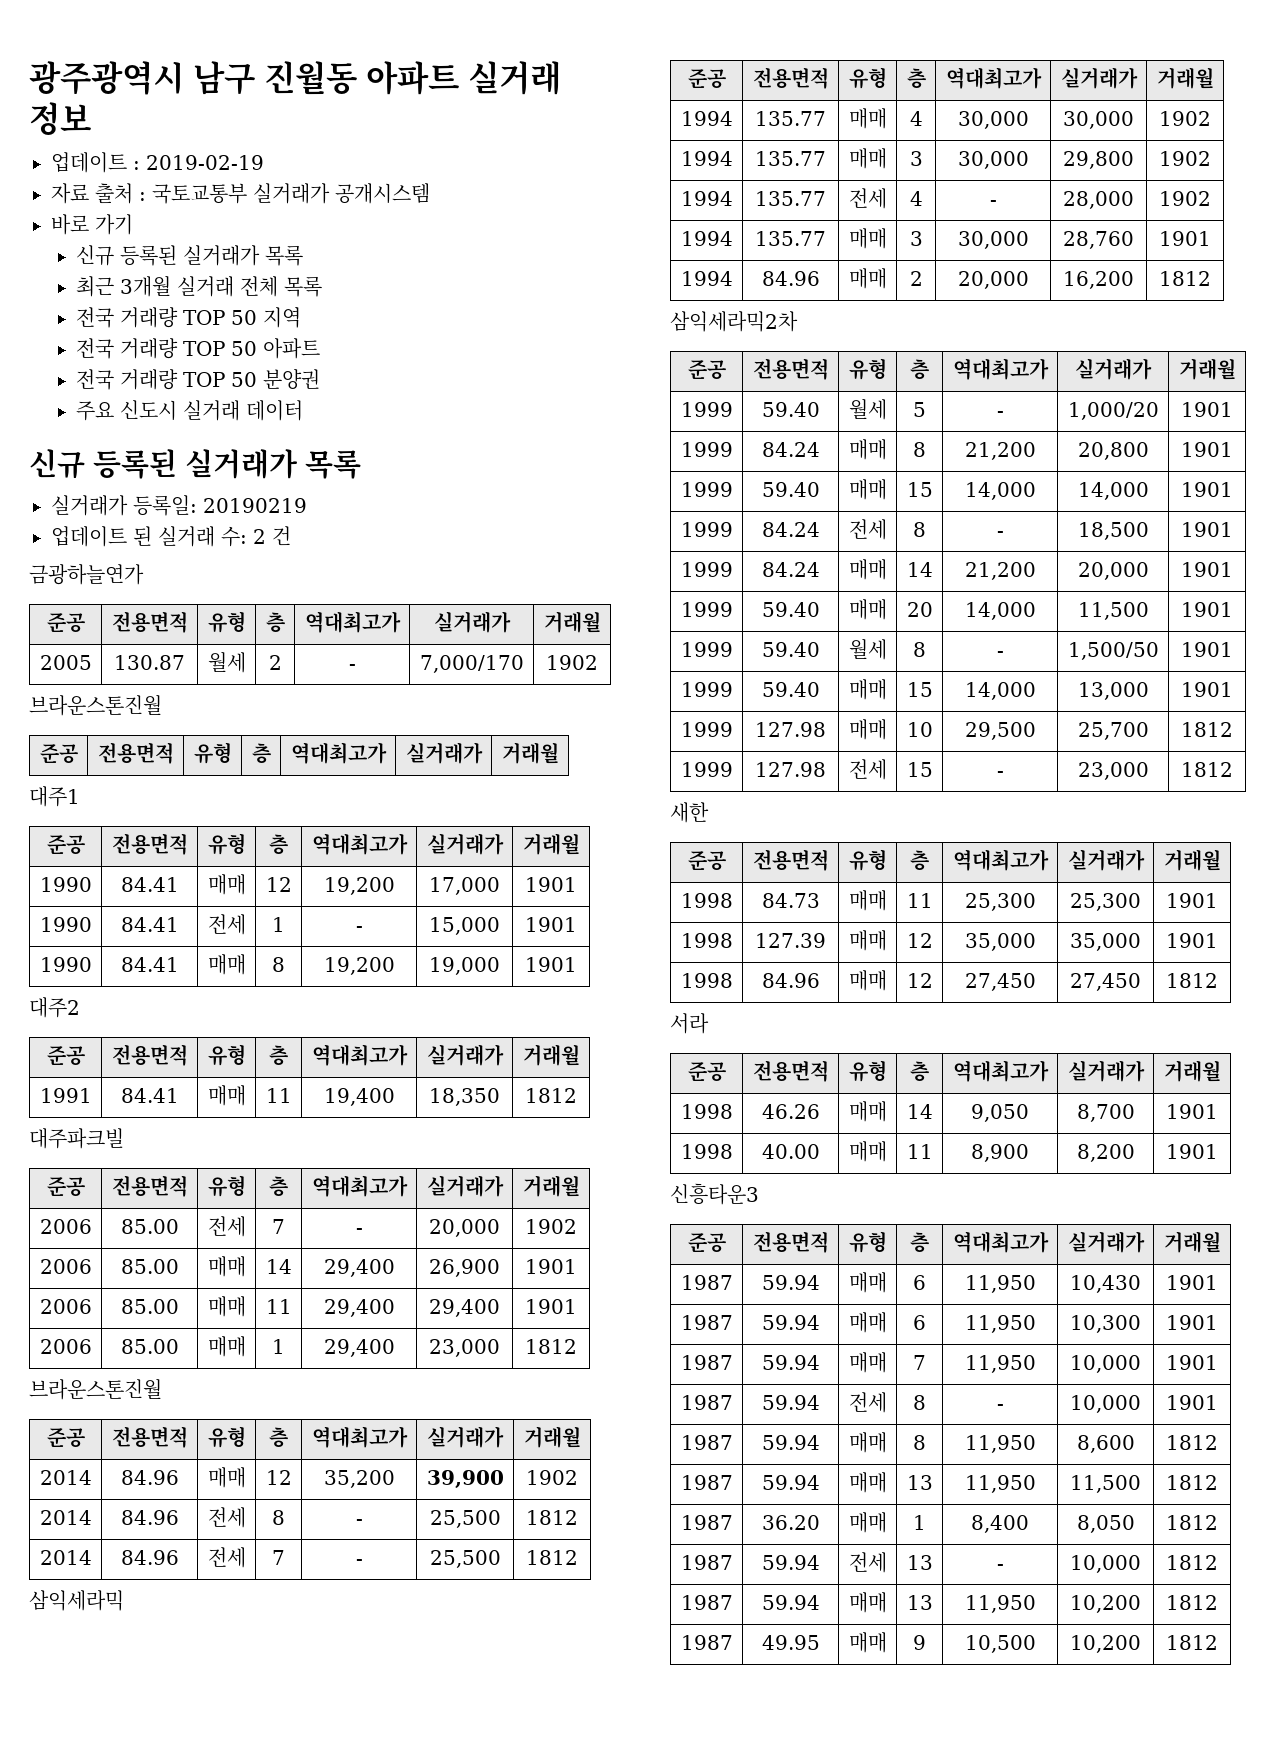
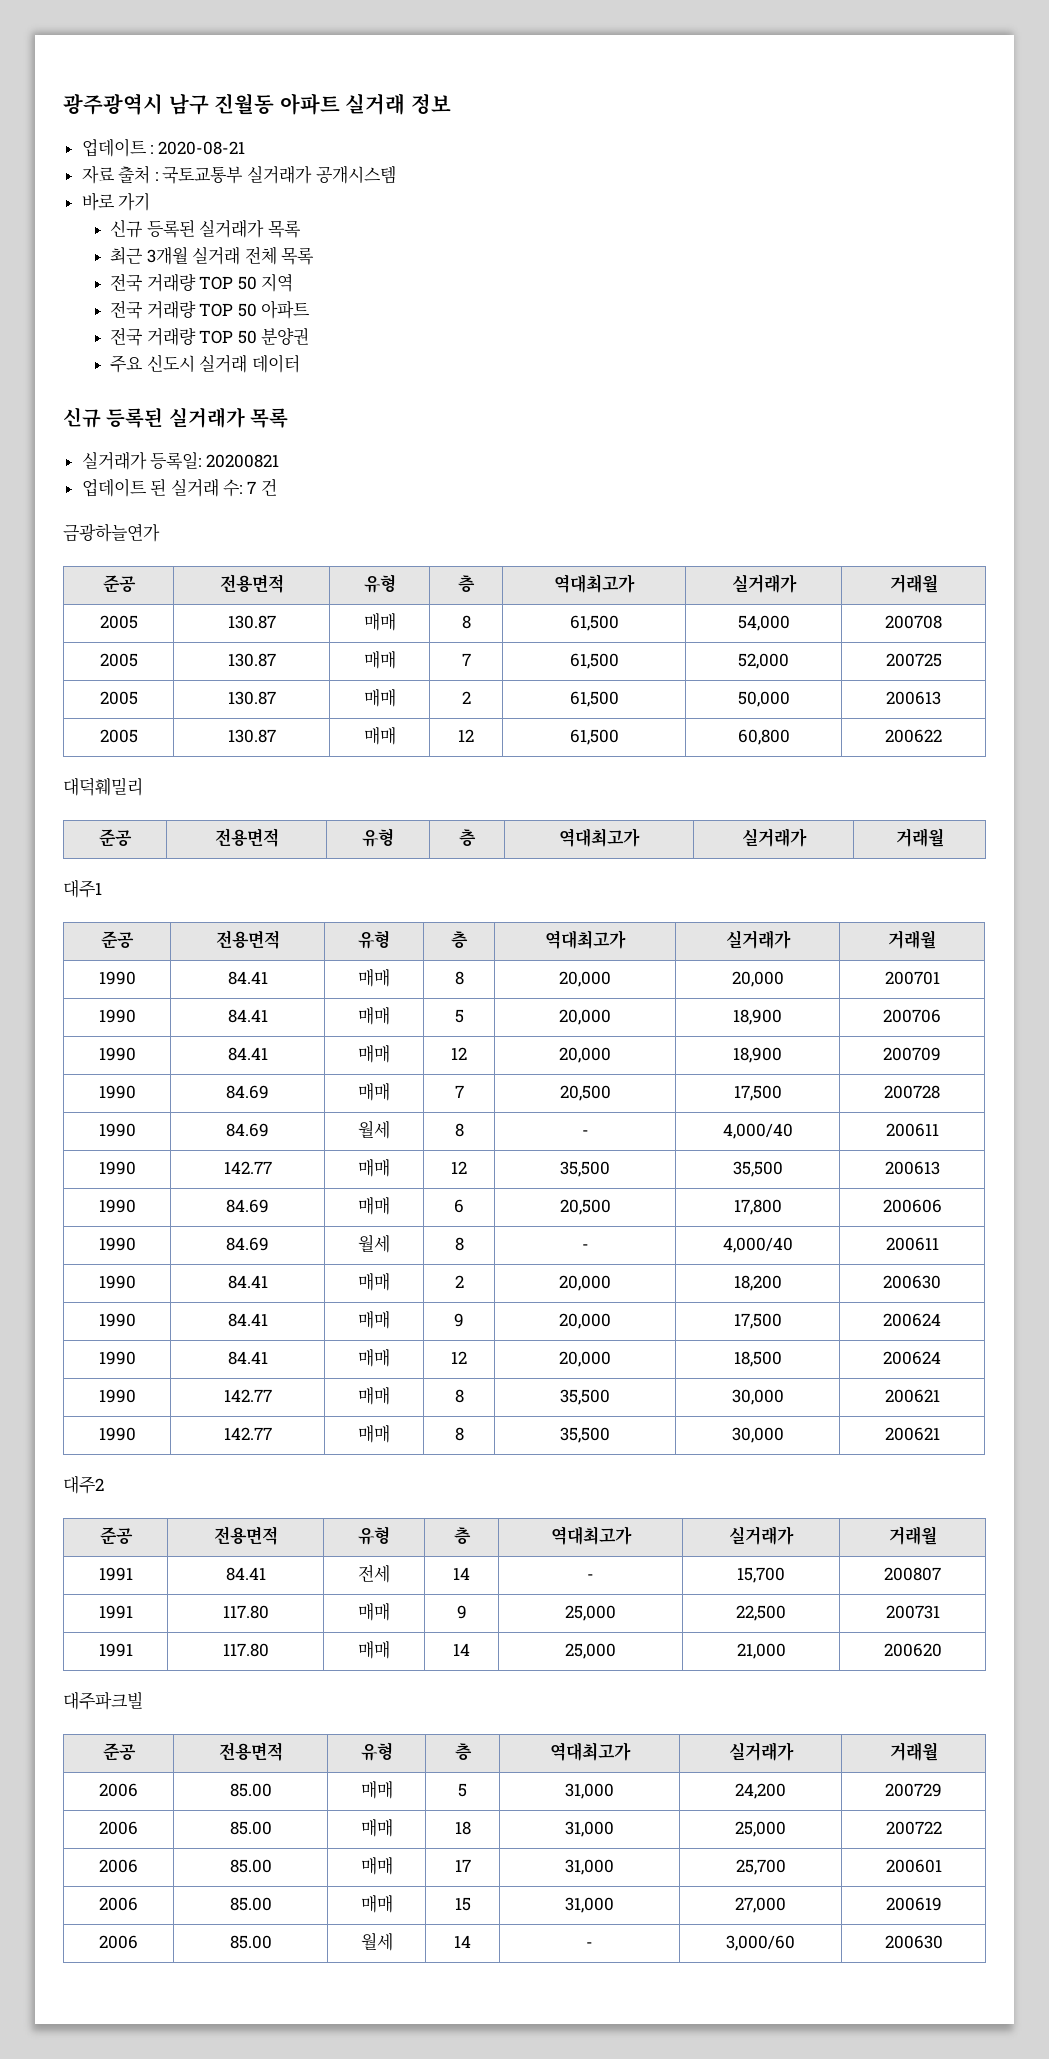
- 업데이트 : 2019-02-19
+ 업데이트 : 2020-08-21
- 실거래가 등록일: 20190219
+ 실거래가 등록일: 20200821
- 업데이트 된 실거래 수: 2 건
+ 업데이트 된 실거래 수: 7 건
- 2005 | 130.87 | 월세 | 2 | - | 7,000/170 | 1902
- 브라운스톤진월
+ 2005 | 130.87 | 매매 | 8 | 61,500 | 54,000 | 200708
+ 2005 | 130.87 | 매매 | 7 | 61,500 | 52,000 | 200725
+ 2005 | 130.87 | 매매 | 2 | 61,500 | 50,000 | 200613
+ 2005 | 130.87 | 매매 | 12 | 61,500 | 60,800 | 200622
+ 대덕훼밀리
- 1990 | 84.41 | 매매 | 12 | 19,200 | 17,000 | 1901
- 1990 | 84.41 | 전세 | 1 | - | 15,000 | 1901
- 1990 | 84.41 | 매매 | 8 | 19,200 | 19,000 | 1901
+ 1990 | 84.41 | 매매 | 8 | 20,000 | 20,000 | 200701
+ 1990 | 84.41 | 매매 | 5 | 20,000 | 18,900 | 200706
+ 1990 | 84.41 | 매매 | 12 | 20,000 | 18,900 | 200709
+ 1990 | 84.69 | 매매 | 7 | 20,500 | 17,500 | 200728
+ 1990 | 84.69 | 월세 | 8 | - | 4,000/40 | 200611
+ 1990 | 142.77 | 매매 | 12 | 35,500 | 35,500 | 200613
+ 1990 | 84.69 | 매매 | 6 | 20,500 | 17,800 | 200606
+ 1990 | 84.69 | 월세 | 8 | - | 4,000/40 | 200611
+ 1990 | 84.41 | 매매 | 2 | 20,000 | 18,200 | 200630
+ 1990 | 84.41 | 매매 | 9 | 20,000 | 17,500 | 200624
+ 1990 | 84.41 | 매매 | 12 | 20,000 | 18,500 | 200624
+ 1990 | 142.77 | 매매 | 8 | 35,500 | 30,000 | 200621
+ 1990 | 142.77 | 매매 | 8 | 35,500 | 30,000 | 200621
- 1991 | 84.41 | 매매 | 11 | 19,400 | 18,350 | 1812
+ 1991 | 84.41 | 전세 | 14 | - | 15,700 | 200807
+ 1991 | 117.80 | 매매 | 9 | 25,000 | 22,500 | 200731
+ 1991 | 117.80 | 매매 | 14 | 25,000 | 21,000 | 200620
- 2006 | 85.00 | 전세 | 7 | - | 20,000 | 1902
- 2006 | 85.00 | 매매 | 14 | 29,400 | 26,900 | 1901
- 2006 | 85.00 | 매매 | 11 | 29,400 | 29,400 | 1901
- 2006 | 85.00 | 매매 | 1 | 29,400 | 23,000 | 1812
- 브라운스톤진월
- 준공 | 전용면적 | 유형 | 층 | 역대최고가 | 실거래가 | 거래월
- 2014 | 84.96 | 매매 | 12 | 35,200 | 39,900 | 1902
- 2014 | 84.96 | 전세 | 8 | - | 25,500 | 1812
- 2014 | 84.96 | 전세 | 7 | - | 25,500 | 1812
- 삼익세라믹
- 준공 | 전용면적 | 유형 | 층 | 역대최고가 | 실거래가 | 거래월
- 1994 | 135.77 | 매매 | 4 | 30,000 | 30,000 | 1902
- 1994 | 135.77 | 매매 | 3 | 30,000 | 29,800 | 1902
- 1994 | 135.77 | 전세 | 4 | - | 28,000 | 1902
- 1994 | 135.77 | 매매 | 3 | 30,000 | 28,760 | 1901
- 1994 | 84.96 | 매매 | 2 | 20,000 | 16,200 | 1812
- 삼익세라믹2차
- 준공 | 전용면적 | 유형 | 층 | 역대최고가 | 실거래가 | 거래월
- 1999 | 59.40 | 월세 | 5 | - | 1,000/20 | 1901
- 1999 | 84.24 | 매매 | 8 | 21,200 | 20,800 | 1901
- 1999 | 59.40 | 매매 | 15 | 14,000 | 14,000 | 1901
- 1999 | 84.24 | 전세 | 8 | - | 18,500 | 1901
- 1999 | 84.24 | 매매 | 14 | 21,200 | 20,000 | 1901
- 1999 | 59.40 | 매매 | 20 | 14,000 | 11,500 | 1901
- 1999 | 59.40 | 월세 | 8 | - | 1,500/50 | 1901
- 1999 | 59.40 | 매매 | 15 | 14,000 | 13,000 | 1901
- 1999 | 127.98 | 매매 | 10 | 29,500 | 25,700 | 1812
- 1999 | 127.98 | 전세 | 15 | - | 23,000 | 1812
- 새한
- 준공 | 전용면적 | 유형 | 층 | 역대최고가 | 실거래가 | 거래월
- 1998 | 84.73 | 매매 | 11 | 25,300 | 25,300 | 1901
- 1998 | 127.39 | 매매 | 12 | 35,000 | 35,000 | 1901
- 1998 | 84.96 | 매매 | 12 | 27,450 | 27,450 | 1812
- 서라
- 준공 | 전용면적 | 유형 | 층 | 역대최고가 | 실거래가 | 거래월
- 1998 | 46.26 | 매매 | 14 | 9,050 | 8,700 | 1901
- 1998 | 40.00 | 매매 | 11 | 8,900 | 8,200 | 1901
- 신흥타운3
- 준공 | 전용면적 | 유형 | 층 | 역대최고가 | 실거래가 | 거래월
- 1987 | 59.94 | 매매 | 6 | 11,950 | 10,430 | 1901
- 1987 | 59.94 | 매매 | 6 | 11,950 | 10,300 | 1901
- 1987 | 59.94 | 매매 | 7 | 11,950 | 10,000 | 1901
- 1987 | 59.94 | 전세 | 8 | - | 10,000 | 1901
- 1987 | 59.94 | 매매 | 8 | 11,950 | 8,600 | 1812
- 1987 | 59.94 | 매매 | 13 | 11,950 | 11,500 | 1812
- 1987 | 36.20 | 매매 | 1 | 8,400 | 8,050 | 1812
- 1987 | 59.94 | 전세 | 13 | - | 10,000 | 1812
- 1987 | 59.94 | 매매 | 13 | 11,950 | 10,200 | 1812
- 1987 | 49.95 | 매매 | 9 | 10,500 | 10,200 | 1812
+ 2006 | 85.00 | 매매 | 5 | 31,000 | 24,200 | 200729
+ 2006 | 85.00 | 매매 | 18 | 31,000 | 25,000 | 200722
+ 2006 | 85.00 | 매매 | 17 | 31,000 | 25,700 | 200601
+ 2006 | 85.00 | 매매 | 15 | 31,000 | 27,000 | 200619
+ 2006 | 85.00 | 월세 | 14 | - | 3,000/60 | 200630

